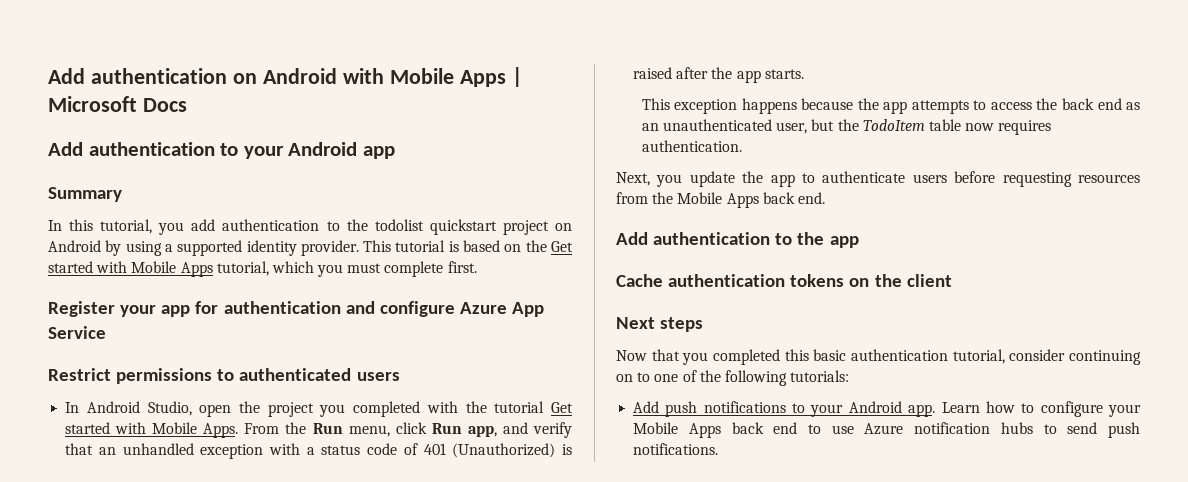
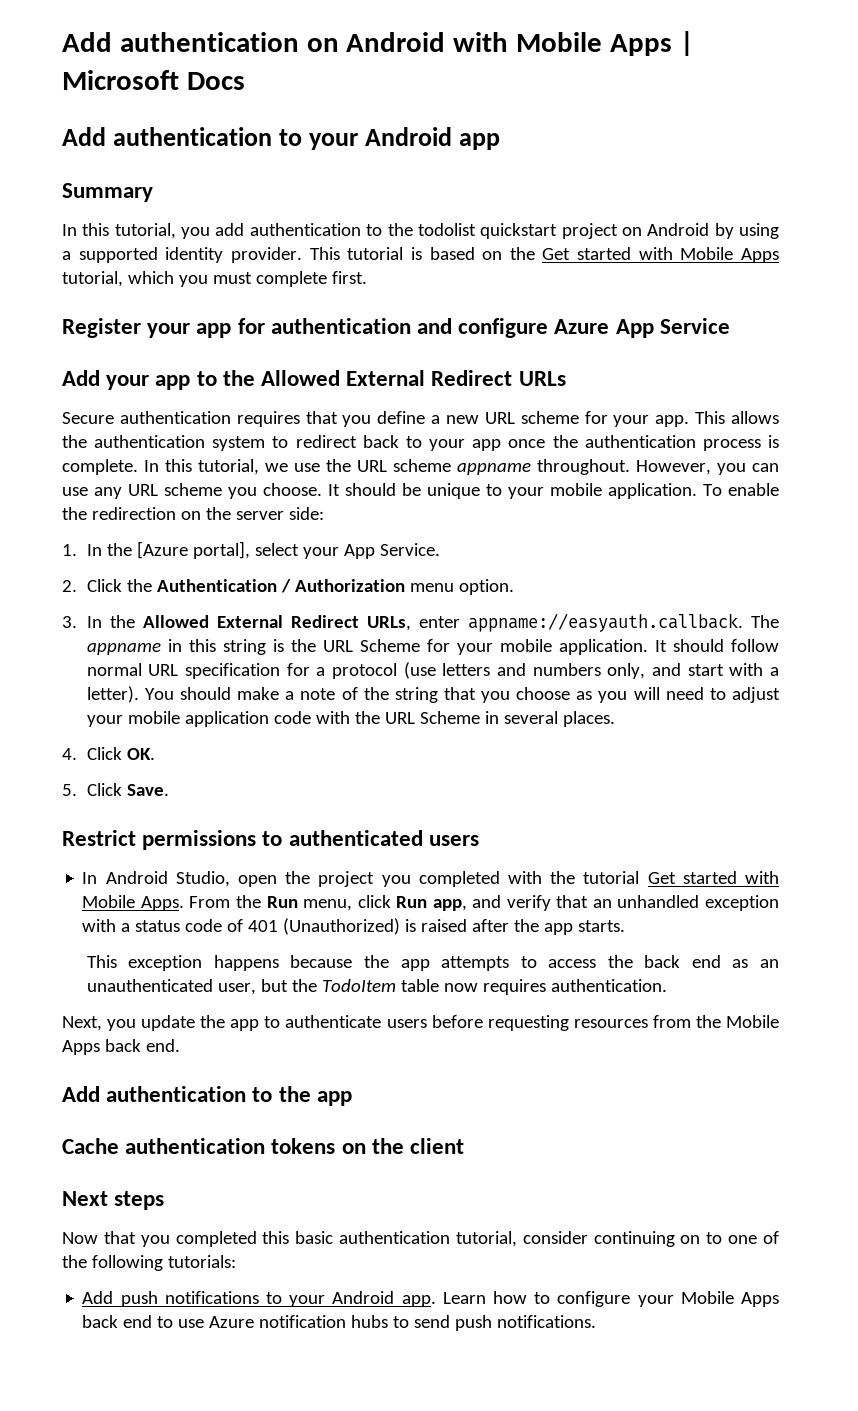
+ Add your app to the Allowed External Redirect URLs
+ Secure authentication requires that you define a new URL scheme for your app. This allows the authentication system to redirect back to your app once the authentication process is complete. In this tutorial, we use the URL scheme appname throughout. However, you can use any URL scheme you choose. It should be unique to your mobile application. To enable the redirection on the server side:
+ 1. In the [Azure portal], select your App Service.
+ 2. Click the Authentication / Authorization menu option.
+ 3. In the Allowed External Redirect URLs, enter appname://easyauth.callback. The appname in this string is the URL Scheme for your mobile application. It should follow normal URL specification for a protocol (use letters and numbers only, and start with a letter). You should make a note of the string that you choose as you will need to adjust your mobile application code with the URL Scheme in several places.
+ 4. Click OK.
+ 5. Click Save.

